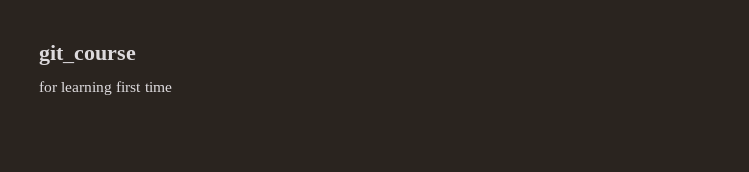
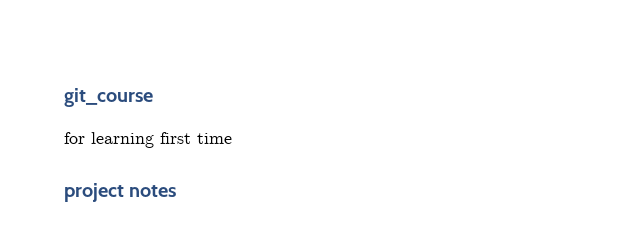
+ project notes

